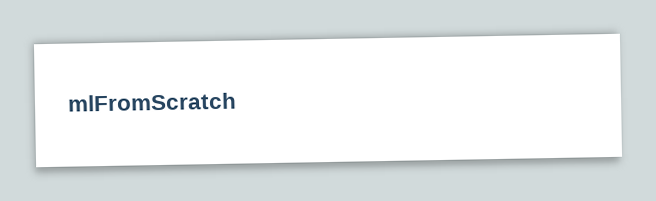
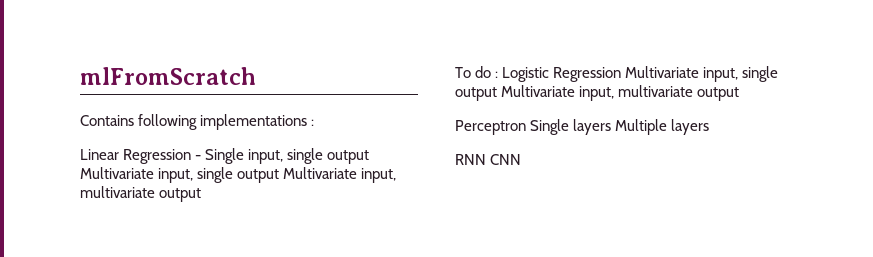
+ Contains following implementations :
+ Linear Regression - Single input, single output Multivariate input, single output Multivariate input, multivariate output
+ To do : Logistic Regression Multivariate input, single output Multivariate input, multivariate output
+ Perceptron Single layers Multiple layers
+ RNN CNN

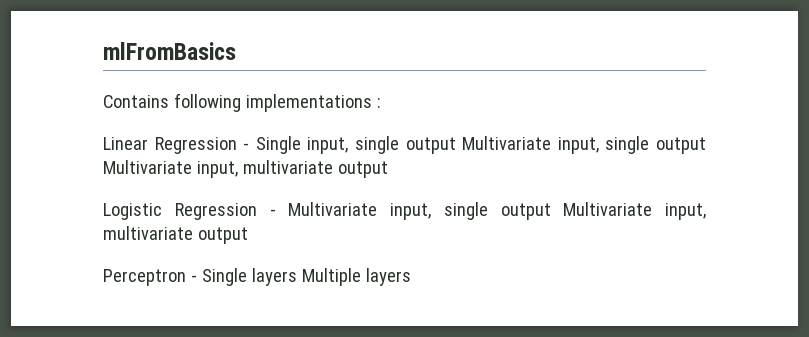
- mlFromScratch
+ mlFromBasics
- To do : Logistic Regression Multivariate input, single output Multivariate input, multivariate output
+ Logistic Regression - Multivariate input, single output Multivariate input, multivariate output
- Perceptron Single layers Multiple layers
+ Perceptron - Single layers Multiple layers
- RNN CNN

